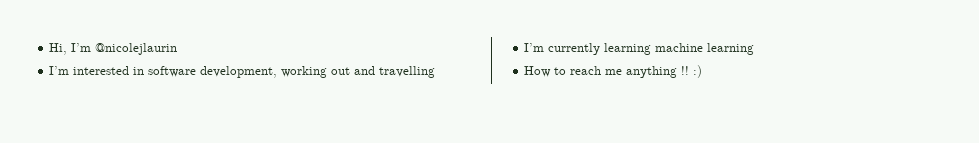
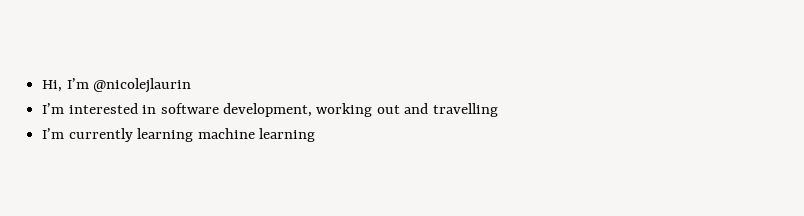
- How to reach me anything !! :)

